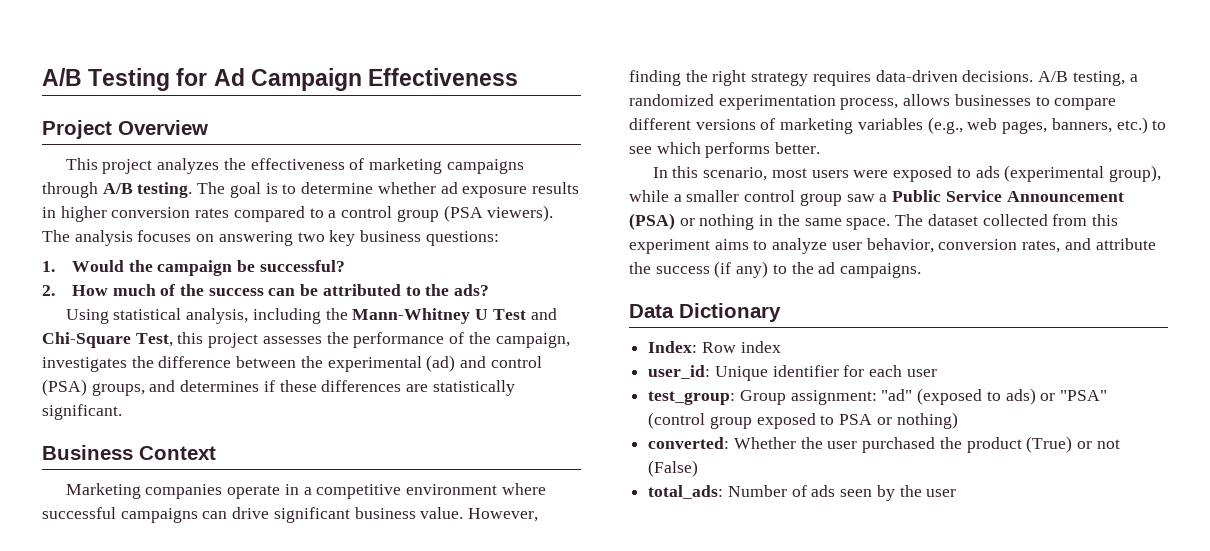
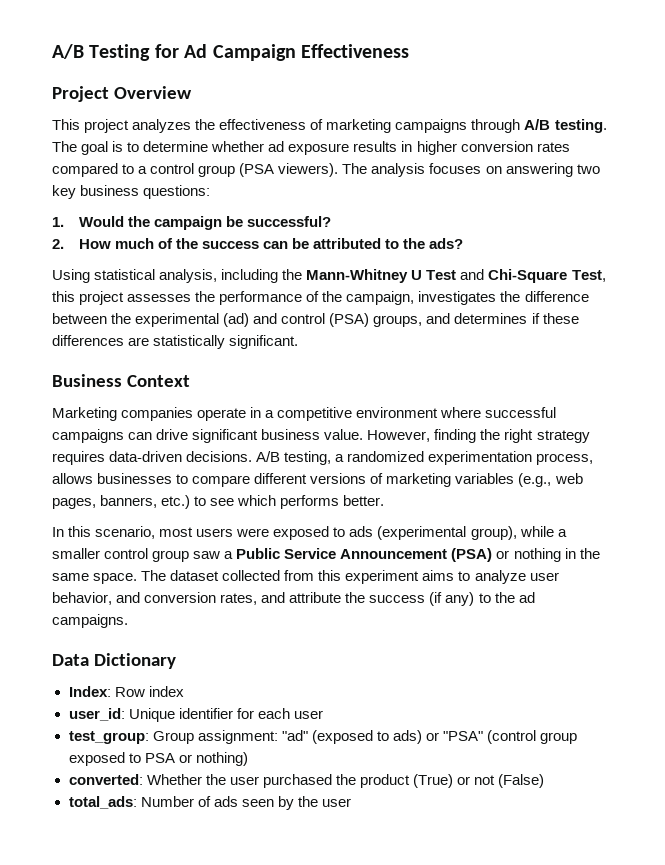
- The dataset collected from this experiment aims to analyze user behavior, conversion rates, and attribute the success (if any) to the ad campaigns.
+ The dataset collected from this experiment aims to analyze user behavior, and conversion rates, and attribute the success (if any) to the ad campaigns.

